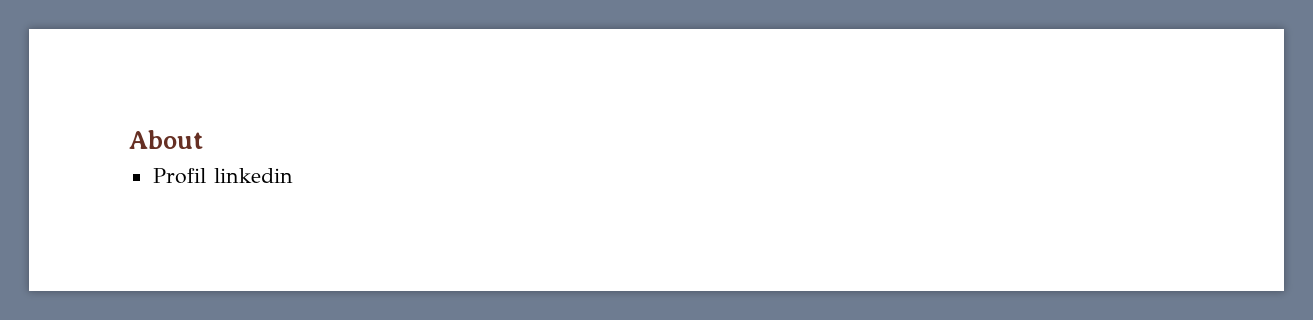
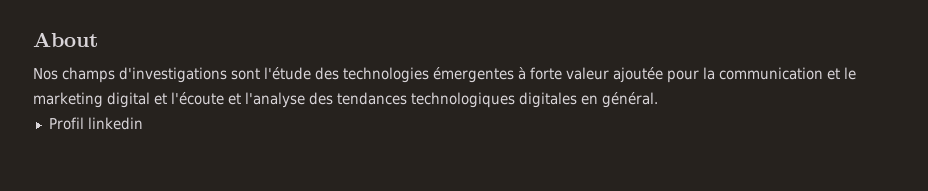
+ Nos champs d'investigations sont l'étude des technologies émergentes à forte valeur ajoutée pour la communication et le marketing digital et l'écoute et l'analyse des tendances technologiques digitales en général.

